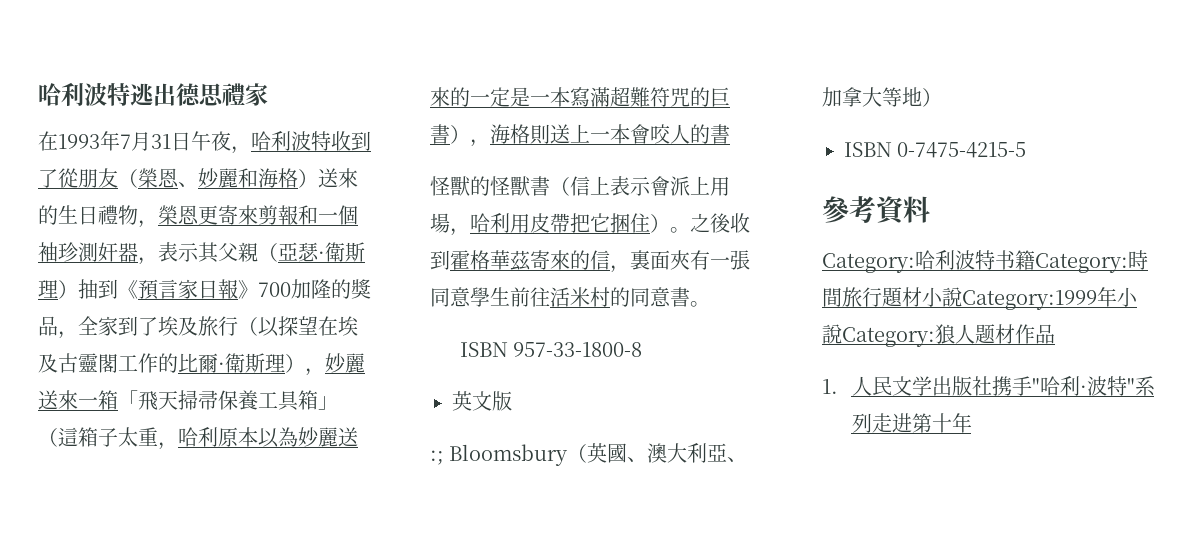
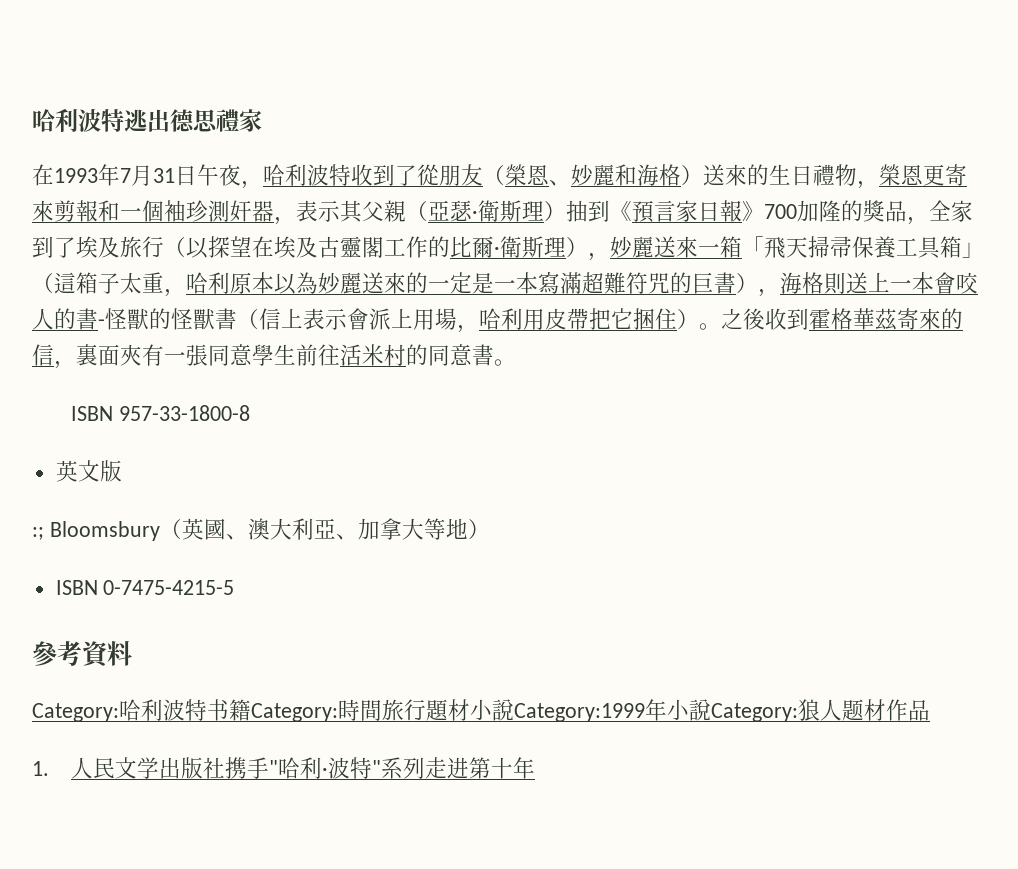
- 在1993年7月31日午夜，哈利波特收到了從朋友（榮恩、妙麗和海格）送來的生日禮物，榮恩更寄來剪報和一個袖珍測奸器，表示其父親（亞瑟·衛斯理）抽到《預言家日報》700加隆的獎品，全家到了埃及旅行（以探望在埃及古靈閣工作的比爾·衛斯理），妙麗送來一箱「飛天掃帚保養工具箱」（這箱子太重，哈利原本以為妙麗送來的一定是一本寫滿超難符咒的巨書），海格則送上一本會咬人的書
- 怪獸的怪獸書（信上表示會派上用場，哈利用皮帶把它捆住）。
+ 在1993年7月31日午夜，哈利波特收到了從朋友（榮恩、妙麗和海格）送來的生日禮物，榮恩更寄來剪報和一個袖珍測奸器，表示其父親（亞瑟·衛斯理）抽到《預言家日報》700加隆的獎品，全家到了埃及旅行（以探望在埃及古靈閣工作的比爾·衛斯理），妙麗送來一箱「飛天掃帚保養工具箱」（這箱子太重，哈利原本以為妙麗送來的一定是一本寫滿超難符咒的巨書），海格則送上一本會咬人的書-怪獸的怪獸書（信上表示會派上用場，哈利用皮帶把它捆住）。

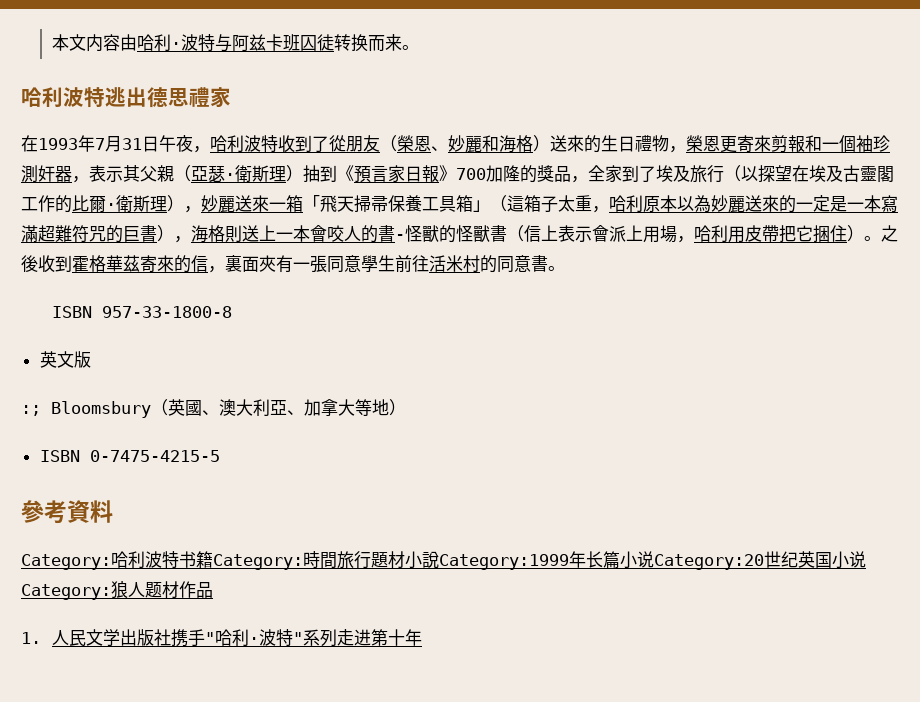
+ 本文内容由哈利·波特与阿兹卡班囚徒转换而来。
- Category:哈利波特书籍Category:時間旅行題材小說Category:1999年小說Category:狼人题材作品
+ Category:哈利波特书籍Category:時間旅行題材小說Category:1999年长篇小说Category:20世纪英国小说Category:狼人题材作品

